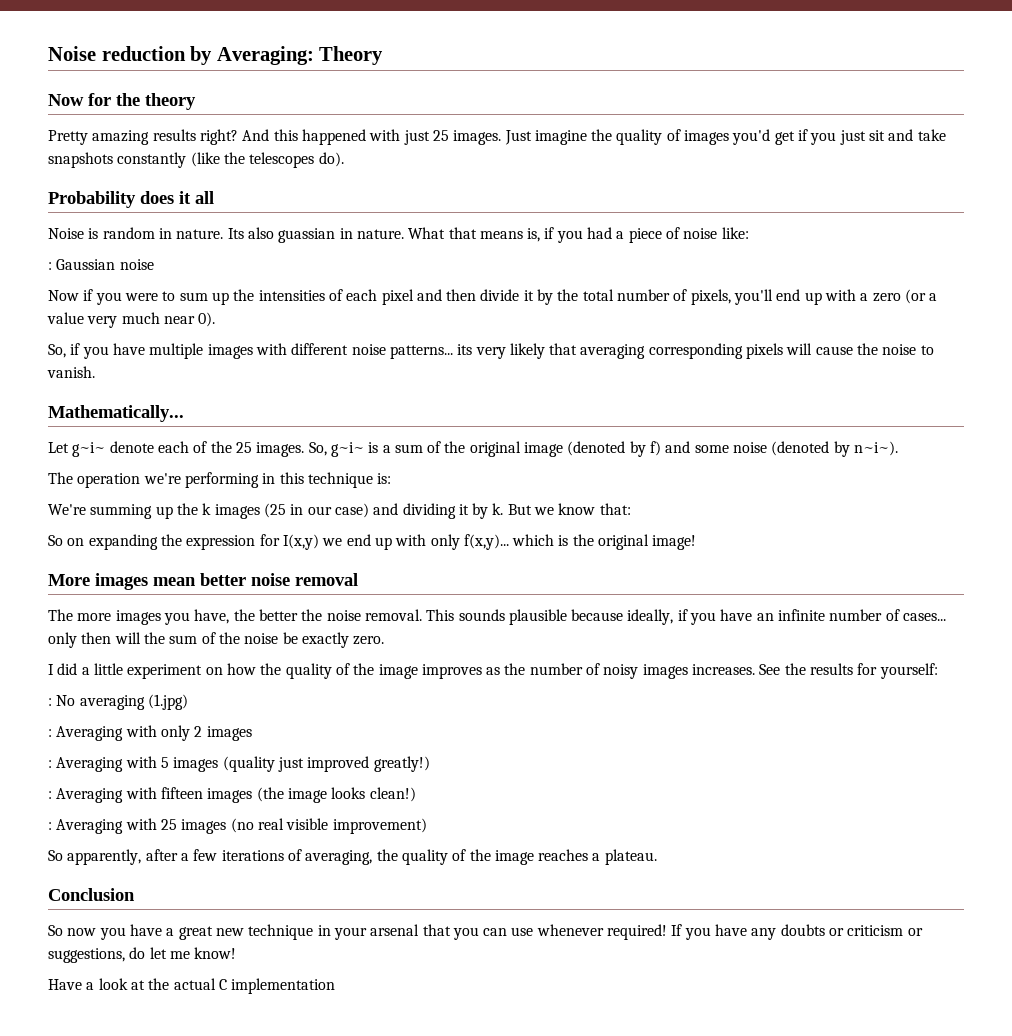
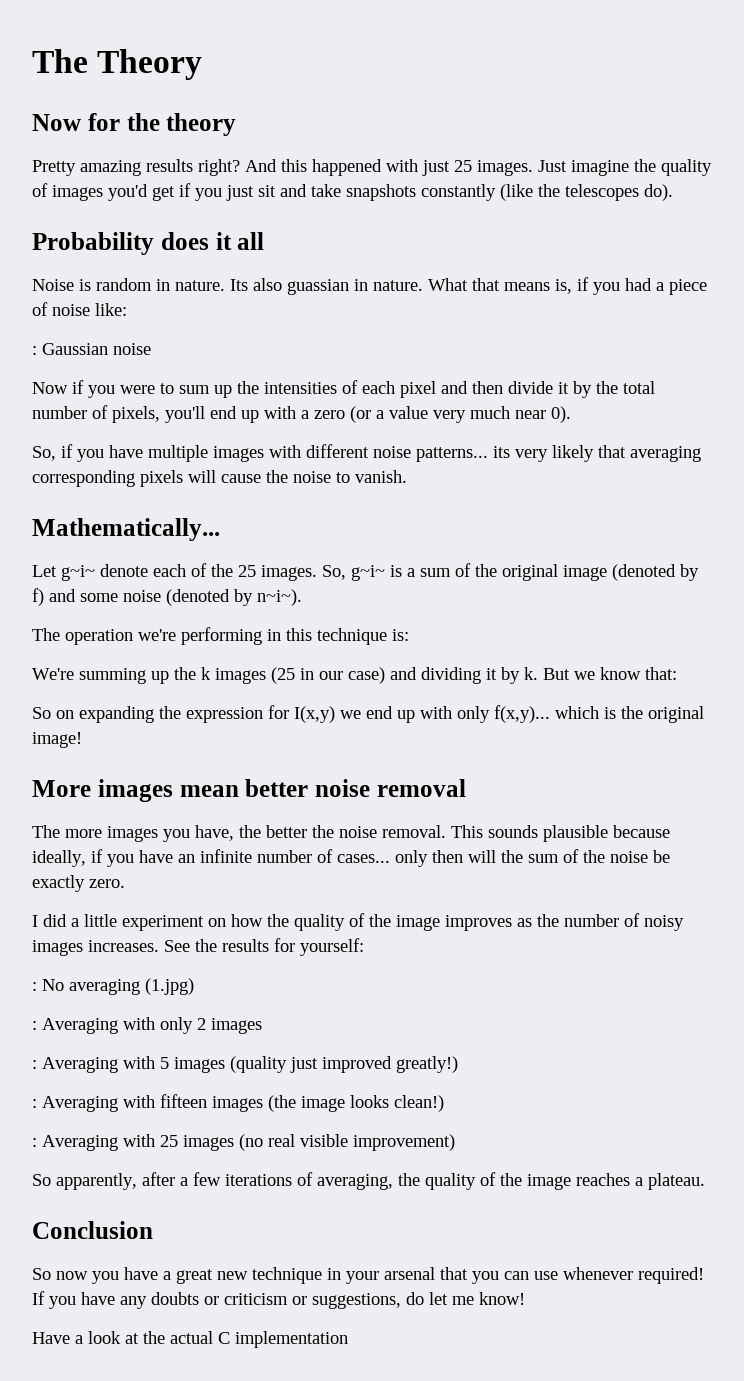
- Noise reduction by Averaging: Theory
+ The Theory

